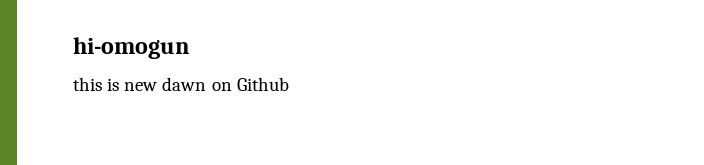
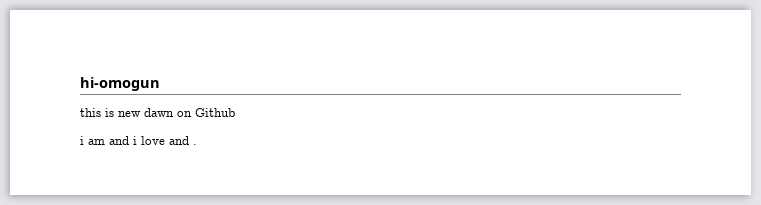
+ i am and i love and .

